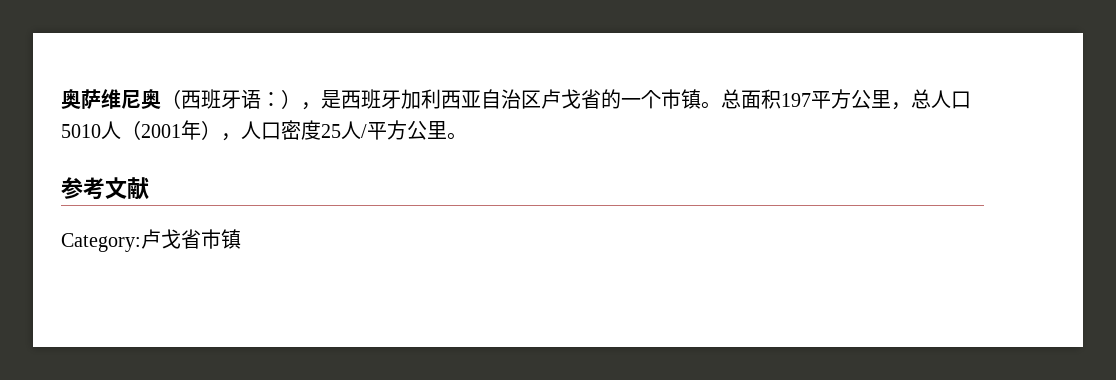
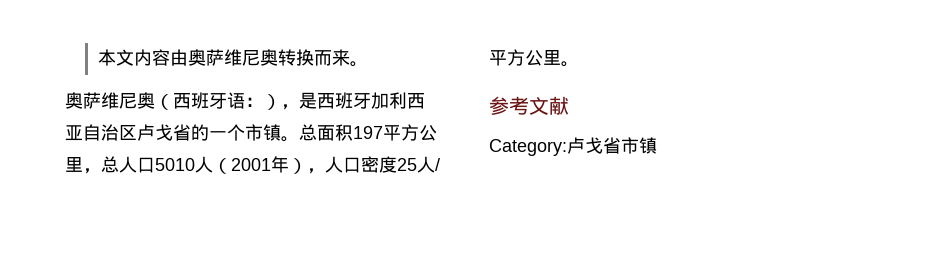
+ 本文内容由奥萨维尼奥转换而来。

